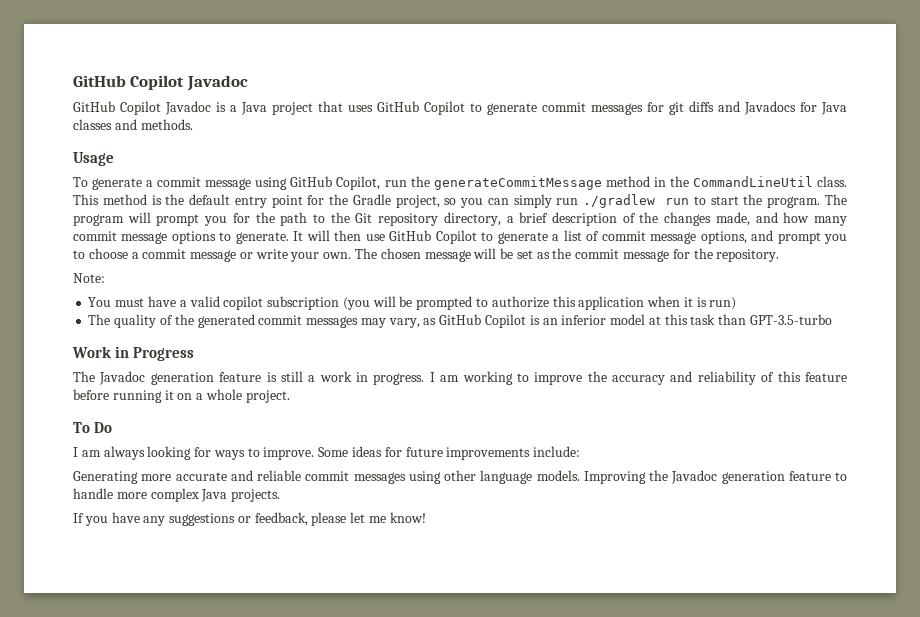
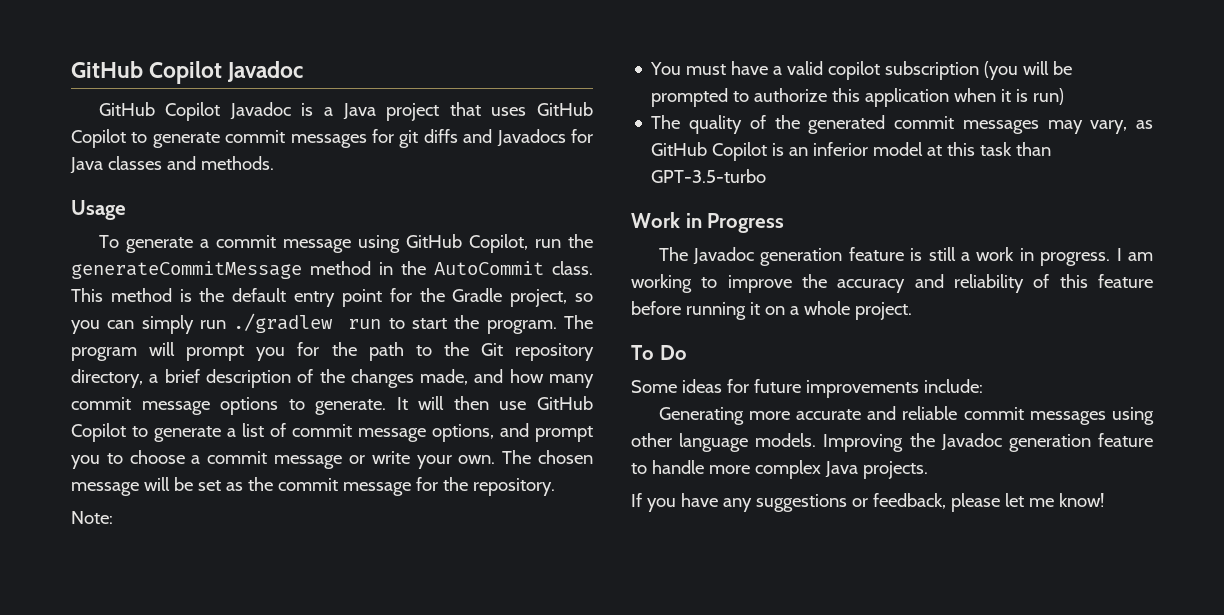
- To generate a commit message using GitHub Copilot, run the generateCommitMessage method in the CommandLineUtil class.
+ To generate a commit message using GitHub Copilot, run the generateCommitMessage method in the AutoCommit class.
- I am always looking for ways to improve.

